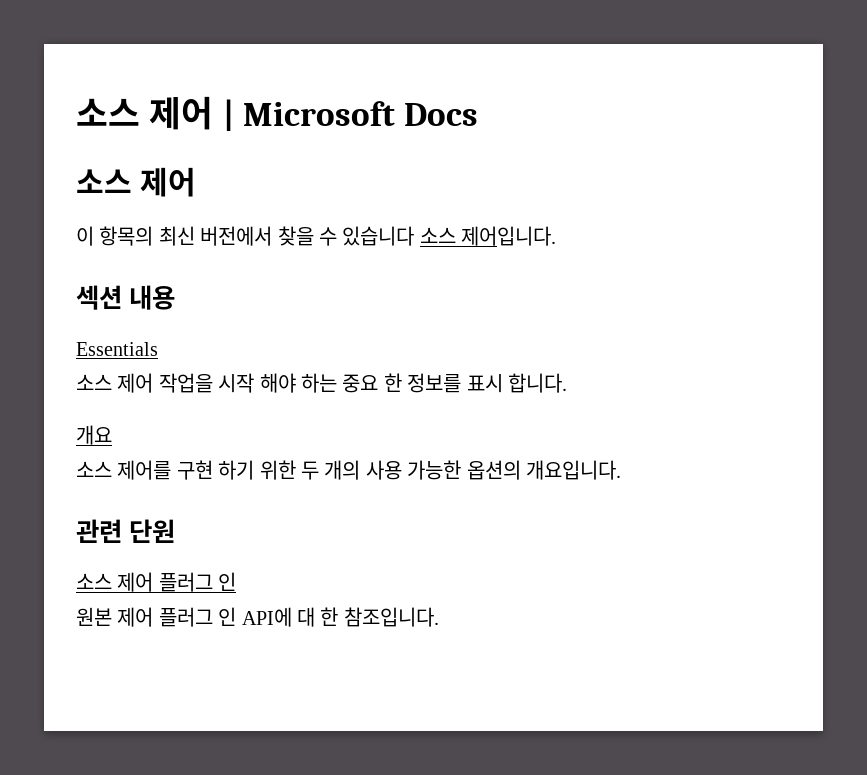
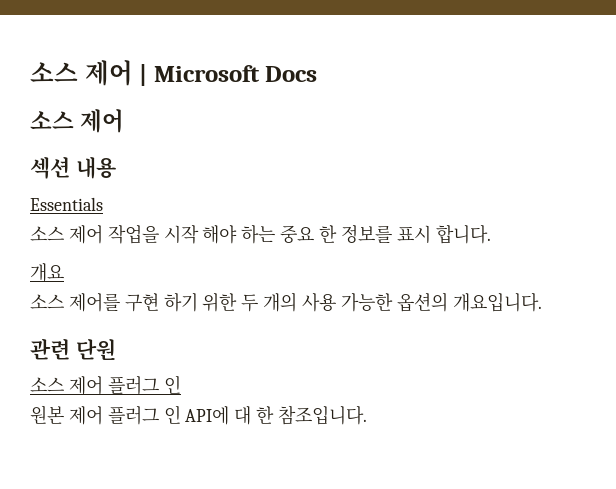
- 이 항목의 최신 버전에서 찾을 수 있습니다 소스 제어입니다.

